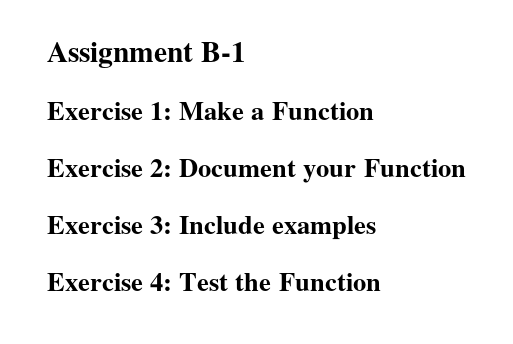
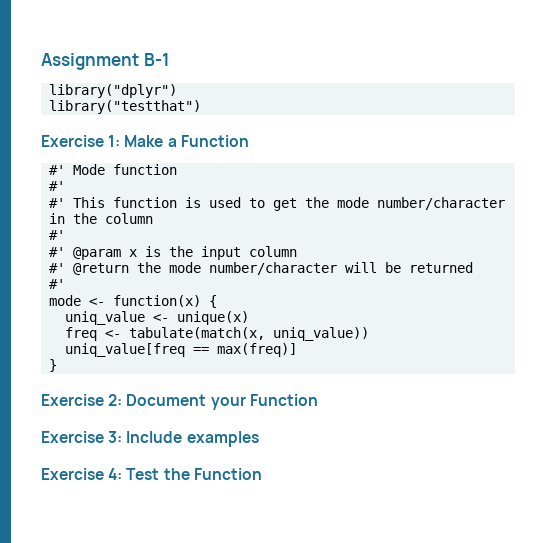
+ library("dplyr")
+ library("testthat")
+ #' Mode function
+ #'
+ #' This function is used to get the mode number/character in the column
+ #'
+ #' @param x is the input column
+ #' @return the mode number/character will be returned
+ #'
+ mode <- function(x) {
+ uniq_value <- unique(x)
+ freq <- tabulate(match(x, uniq_value))
+ uniq_value[freq == max(freq)]
+ }

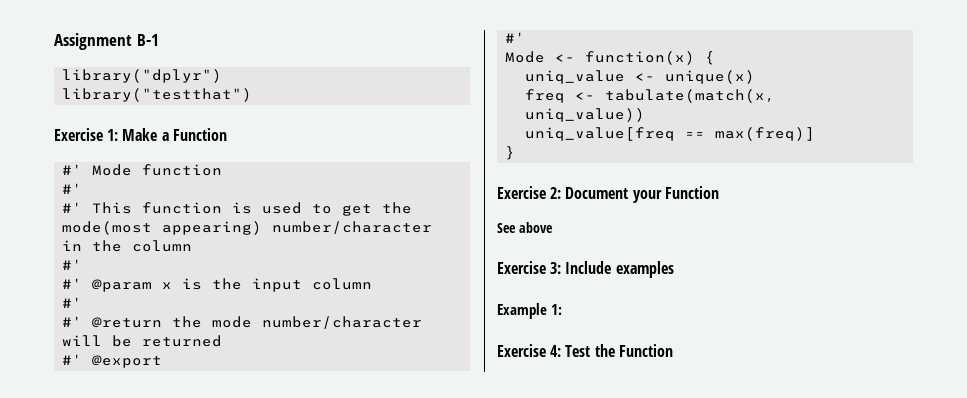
- #' This function is used to get the mode number/character in the column
+ #' This function is used to get the mode(most appearing) number/character in the column
  #' @param x is the input column
+ #'
  #' @return the mode number/character will be returned
+ #' @export
  #'
- mode <- function(x) {
+ Mode <- function(x) {
+ See above
+ Example 1:

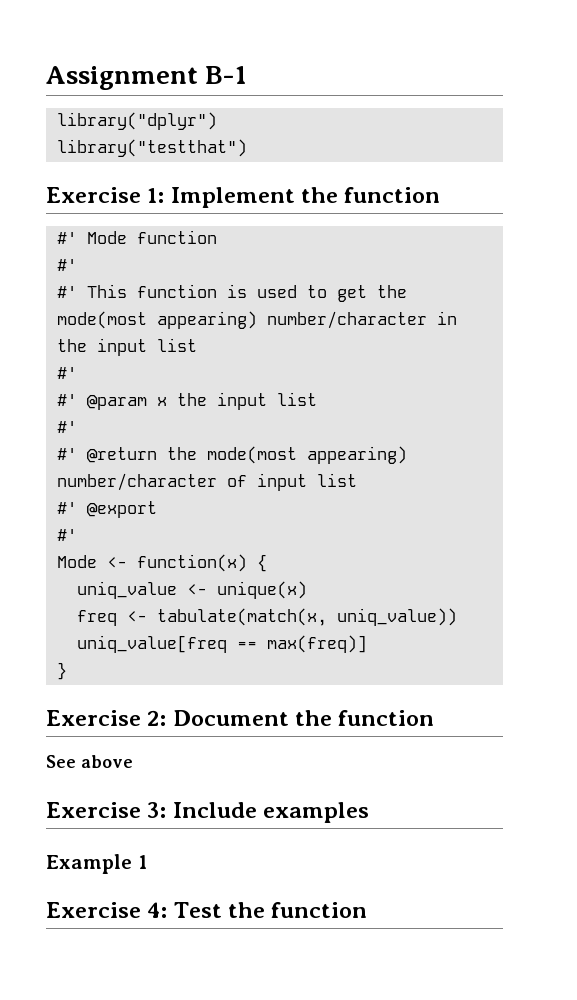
- Exercise 1: Make a Function
+ Exercise 1: Implement the function
- #' This function is used to get the mode(most appearing) number/character in the column
+ #' This function is used to get the mode(most appearing) number/character in the input list
- #' @param x is the input column
+ #' @param x the input list
- #' @return the mode number/character will be returned
+ #' @return the mode(most appearing) number/character of input list
- Exercise 2: Document your Function
+ Exercise 2: Document the function
- Example 1:
+ Example 1
- Exercise 4: Test the Function
+ Exercise 4: Test the function

